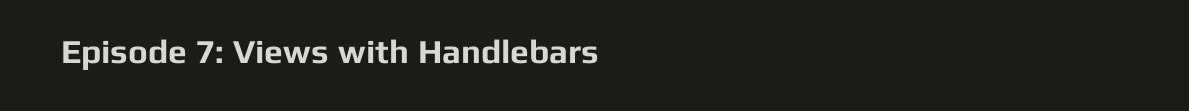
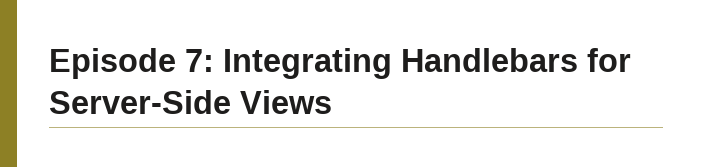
- Episode 7: Views with Handlebars
+ Episode 7: Integrating Handlebars for Server-Side Views

